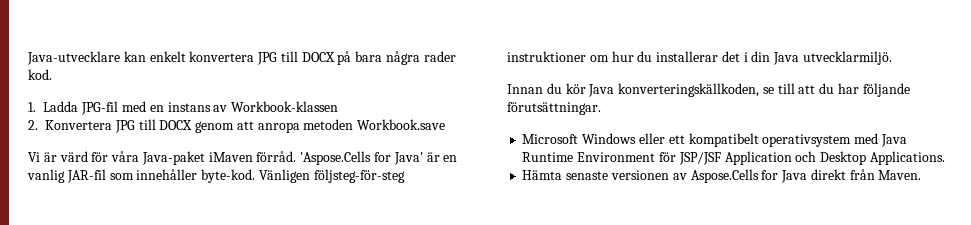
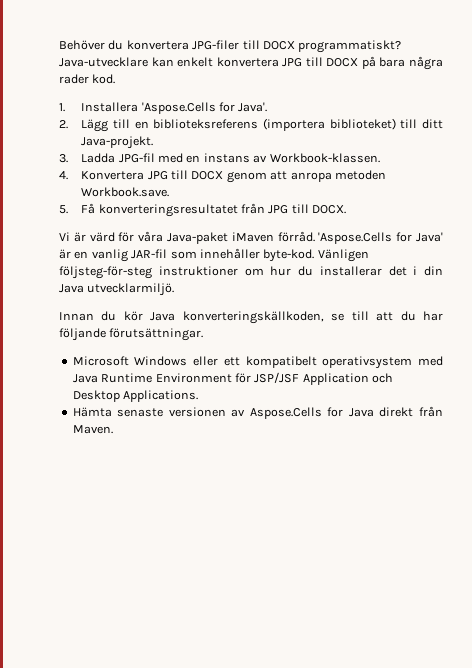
+ Behöver du konvertera JPG-filer till DOCX programmatiskt?
- 1. Ladda JPG-fil med en instans av Workbook-klassen
- 2. Konvertera JPG till DOCX genom att anropa metoden Workbook.save
+ 1. Installera 'Aspose.Cells for Java'.
+ 2. Lägg till en biblioteksreferens (importera biblioteket) till ditt Java-projekt.
+ 3. Ladda JPG-fil med en instans av Workbook-klassen.
+ 4. Konvertera JPG till DOCX genom att anropa metoden Workbook.save.
+ 5. Få konverteringsresultatet från JPG till DOCX.

